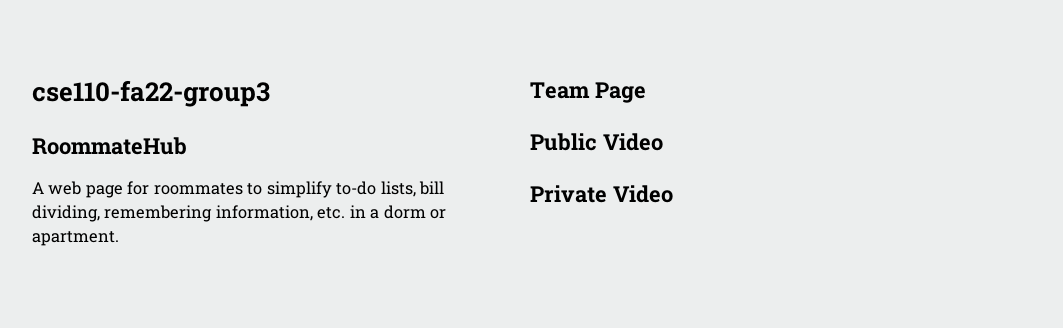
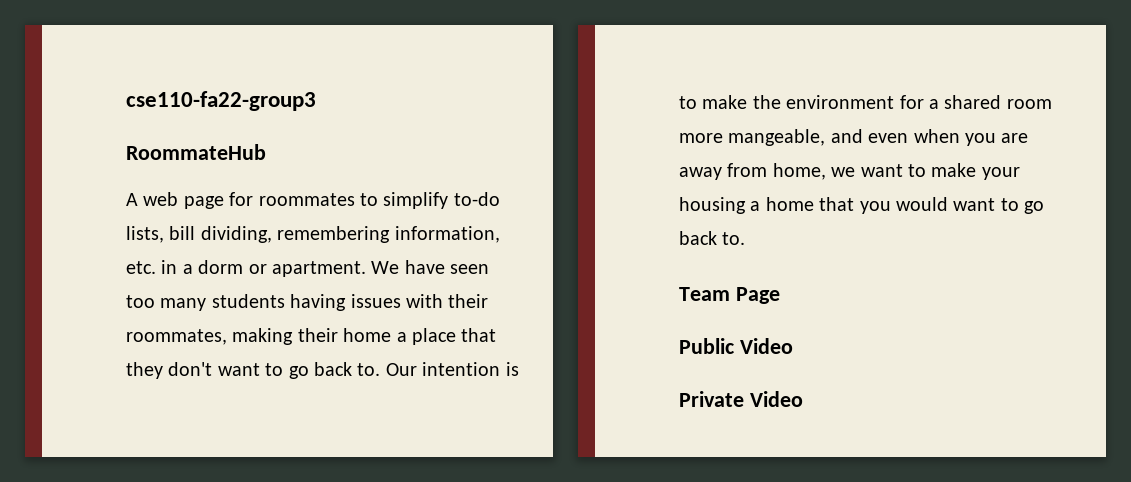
+ We have seen too many students having issues with their roommates, making their home a place that they don't want to go back to. Our intention is to make the environment for a shared room more mangeable, and even when you are away from home, we want to make your housing a home that you would want to go back to.

